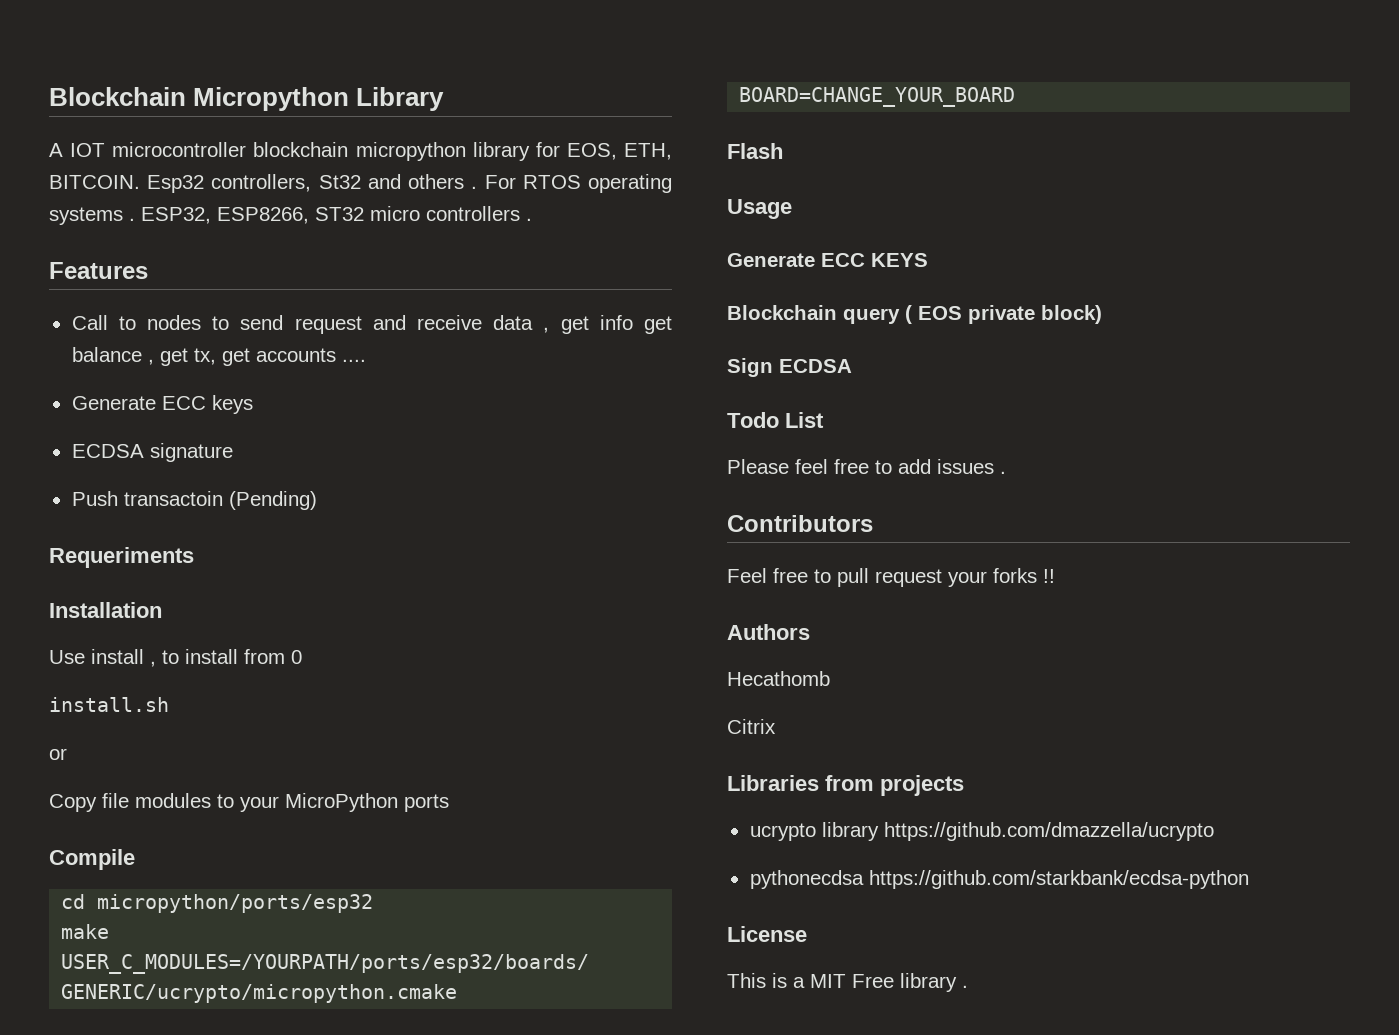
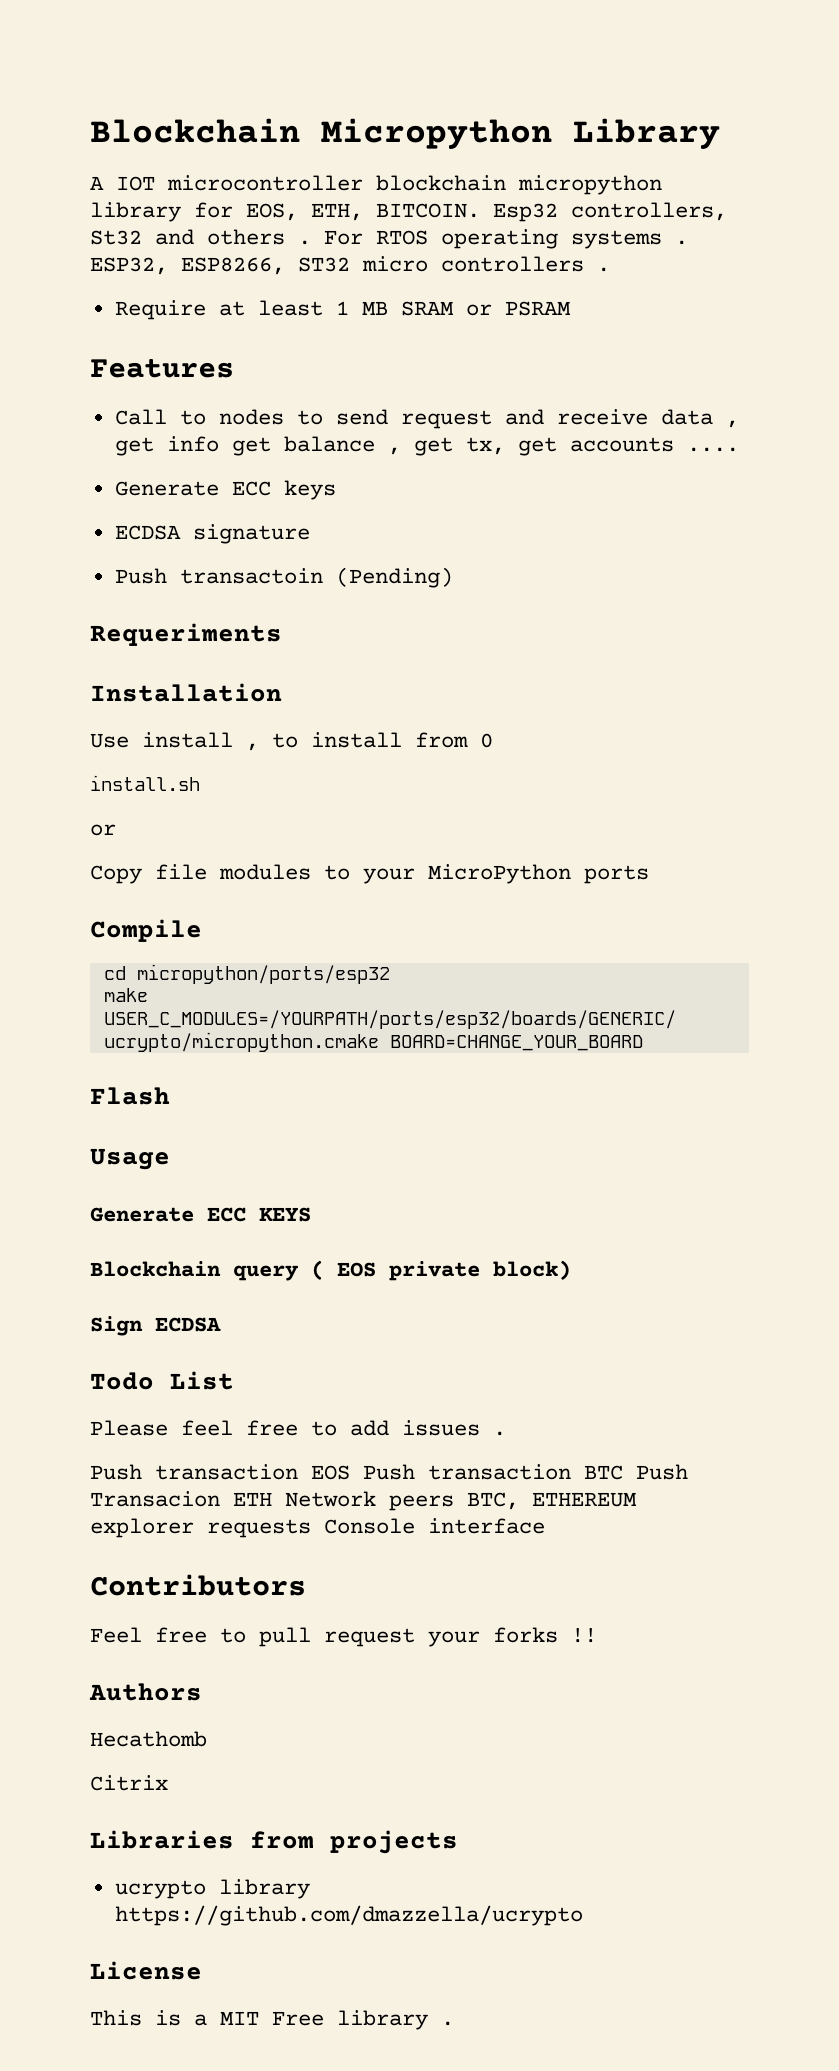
+ Require at least 1 MB SRAM or PSRAM
+ Push transaction EOS Push transaction BTC Push Transacion ETH Network peers BTC, ETHEREUM explorer requests Console interface
- pythonecdsa https://github.com/starkbank/ecdsa-python

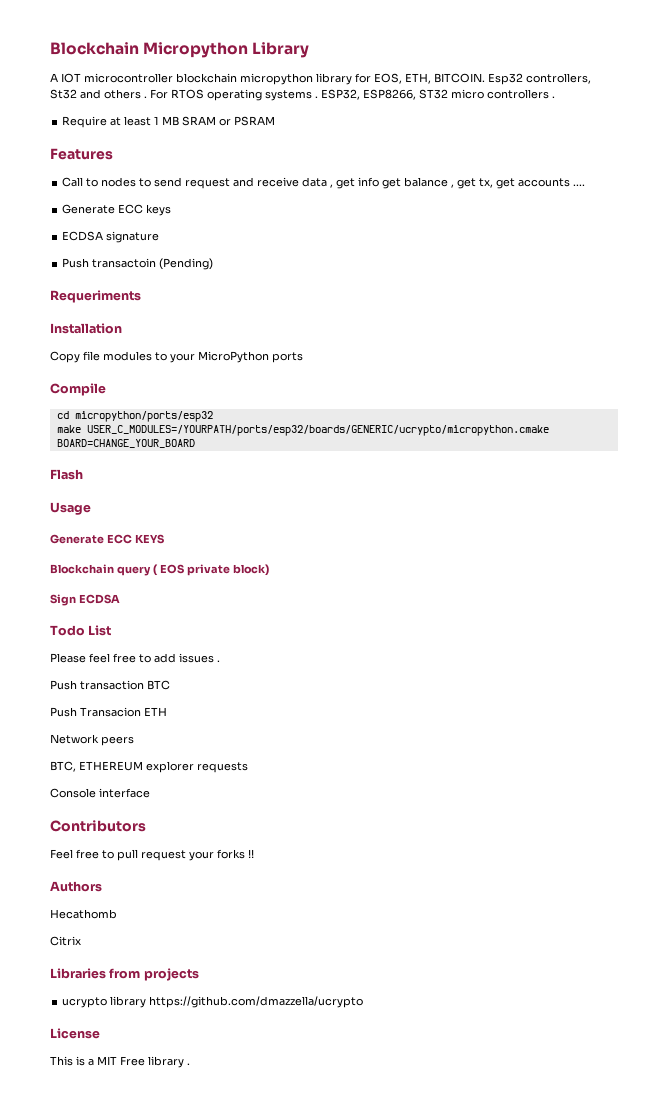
- Use install , to install from 0
- install.sh
- or
- Push transaction EOS Push transaction BTC Push Transacion ETH Network peers BTC, ETHEREUM explorer requests Console interface
+ Push transaction BTC
+ Push Transacion ETH
+ Network peers
+ BTC, ETHEREUM explorer requests
+ Console interface

